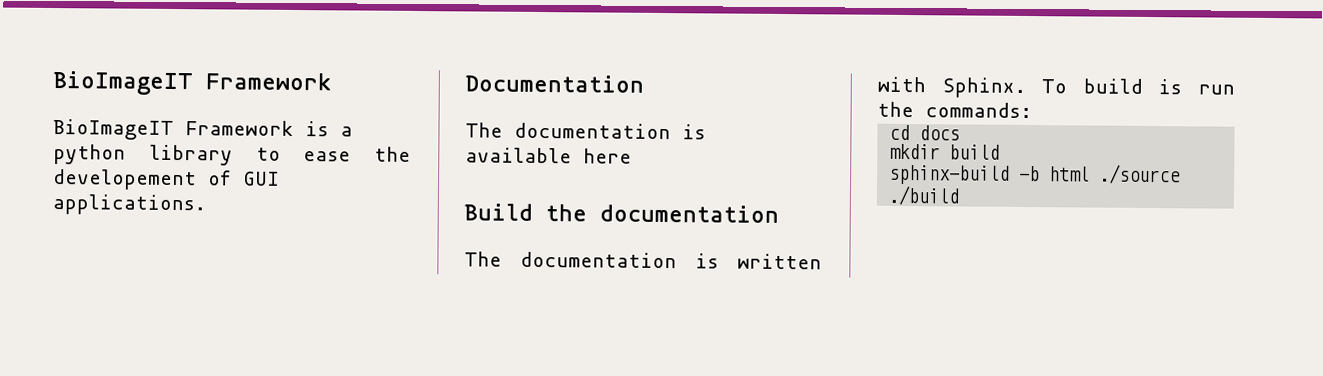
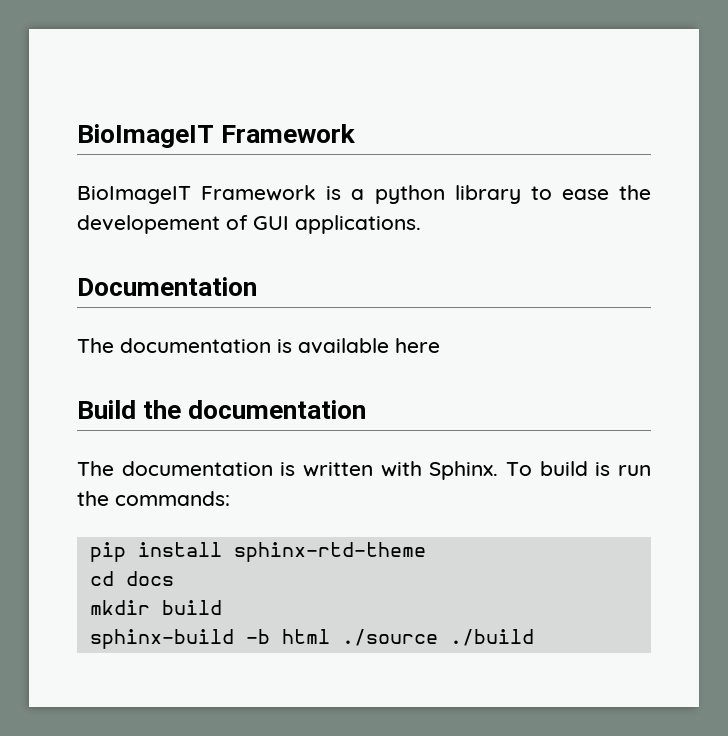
+ pip install sphinx-rtd-theme

